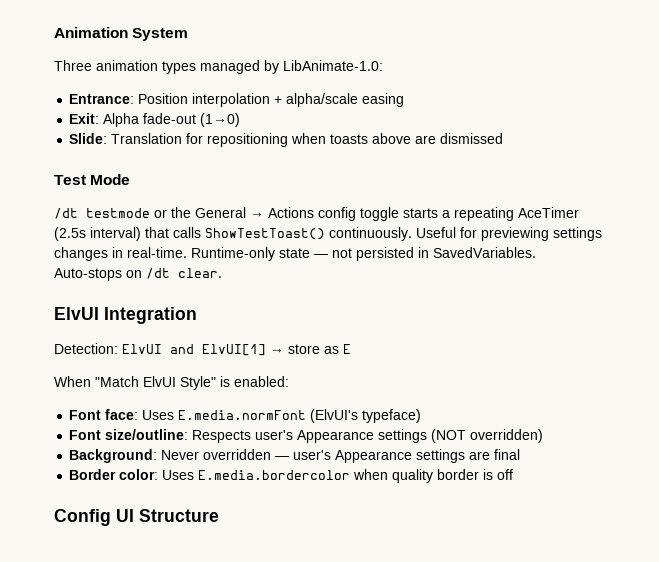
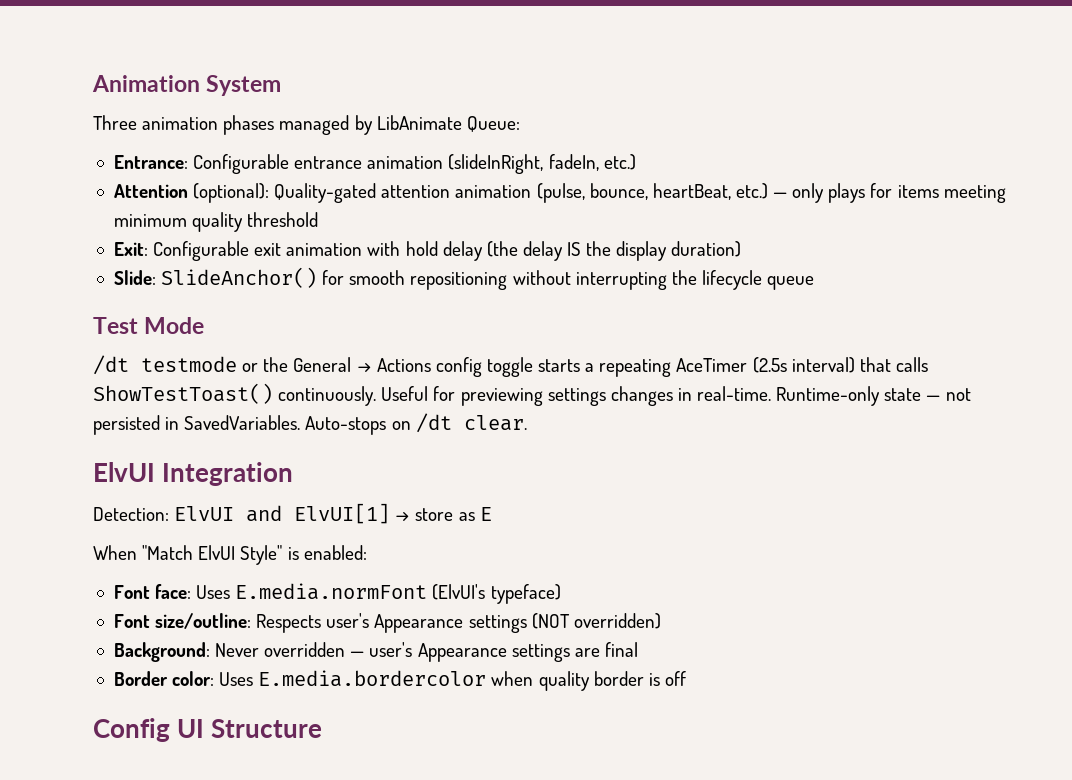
- Three animation types managed by LibAnimate-1.0:
+ Three animation phases managed by LibAnimate Queue:
- Entrance: Position interpolation + alpha/scale easing
- Exit: Alpha fade-out (1→0)
- Slide: Translation for repositioning when toasts above are dismissed
+ Entrance: Configurable entrance animation (slideInRight, fadeIn, etc.)
+ Attention (optional): Quality-gated attention animation (pulse, bounce, heartBeat, etc.) — only plays for items meeting minimum quality threshold
+ Exit: Configurable exit animation with hold delay (the delay IS the display duration)
+ Slide: SlideAnchor() for smooth repositioning without interrupting the lifecycle queue

